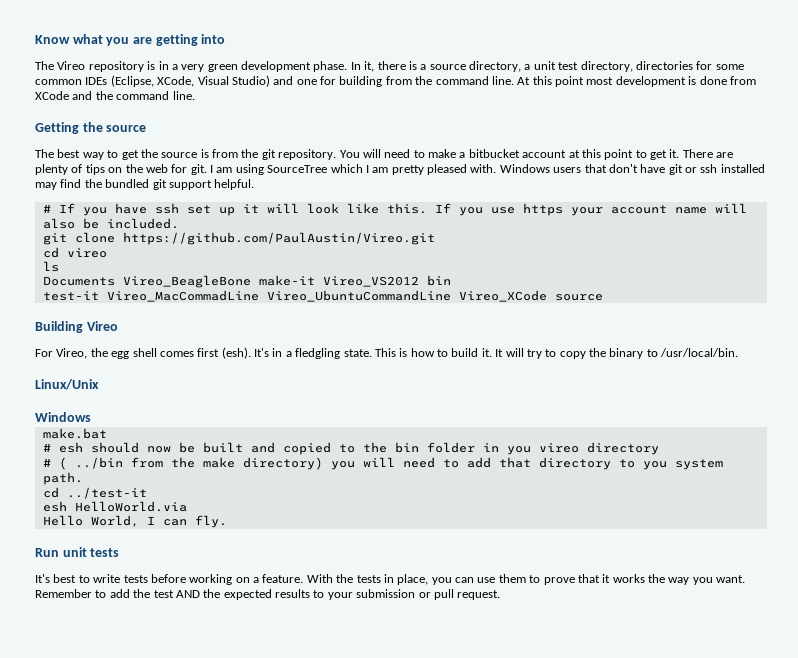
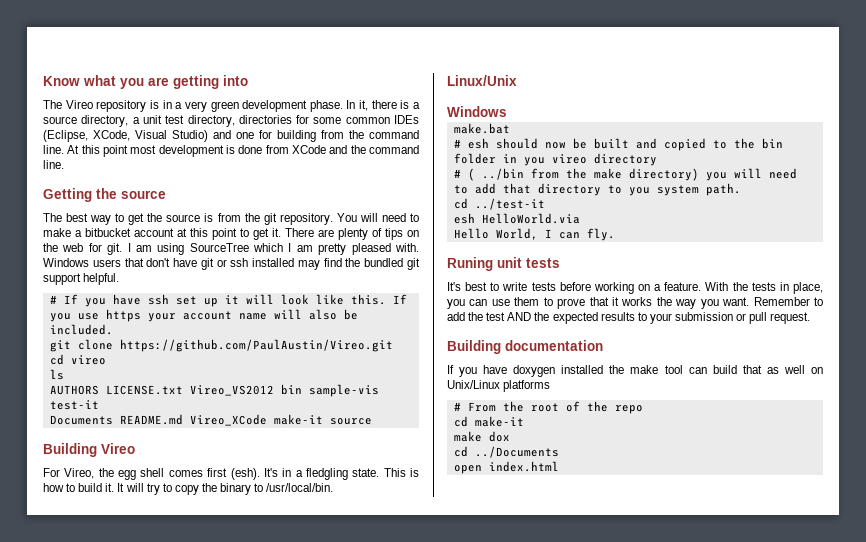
- Documents Vireo_BeagleBone make-it Vireo_VS2012 bin
- test-it Vireo_MacCommadLine Vireo_UbuntuCommandLine Vireo_XCode source
+ AUTHORS LICENSE.txt Vireo_VS2012 bin sample-vis test-it
+ Documents README.md Vireo_XCode make-it source
- Run unit tests
+ Runing unit tests
+ Building documentation
+ If you have doxygen installed the make tool can build that as well on Unix/Linux platforms
+ # From the root of the repo
+ cd make-it
+ make dox
+ cd ../Documents
+ open index.html

